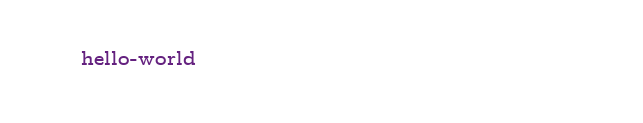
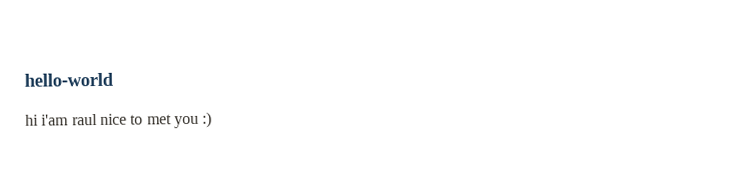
+ hi i'am raul nice to met you :)

